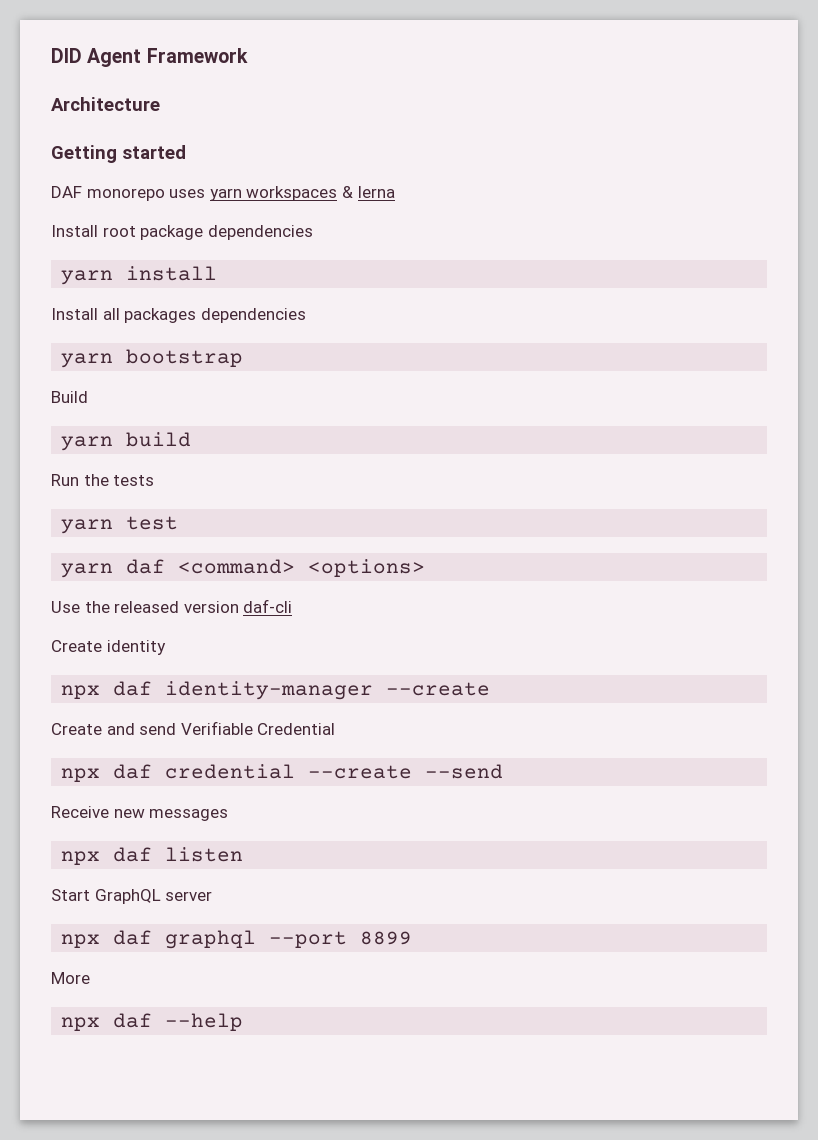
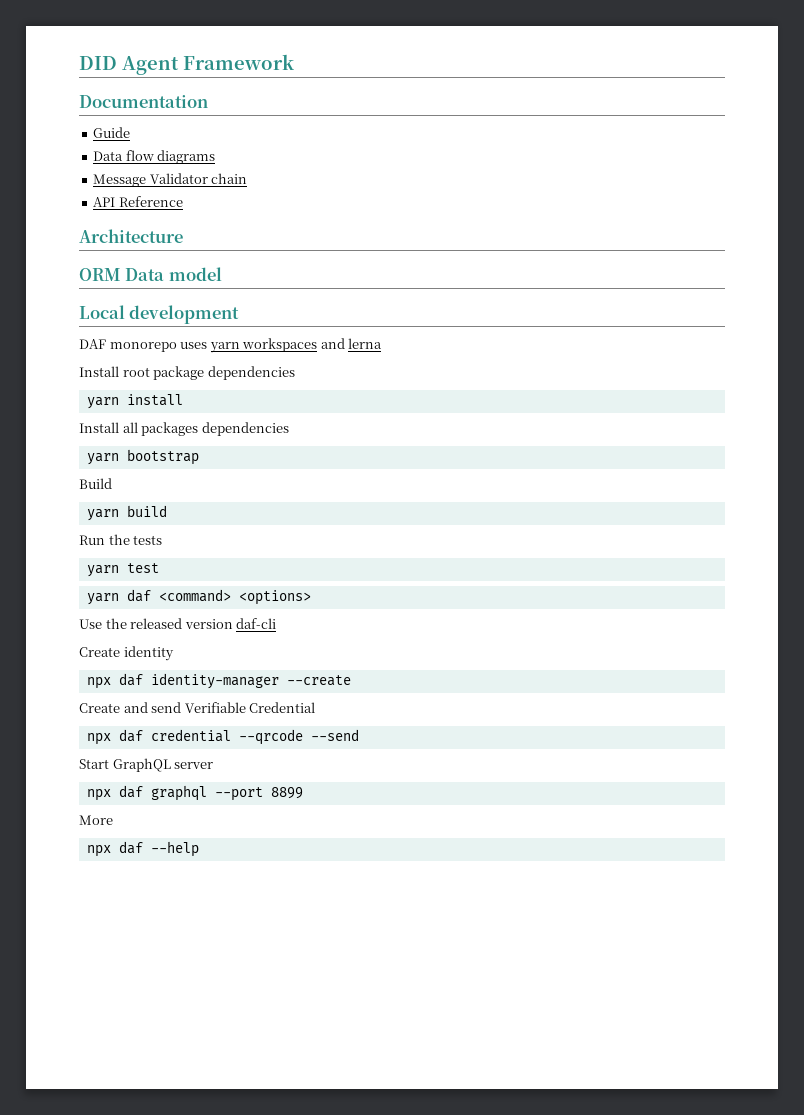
+ Documentation
+ Guide
+ Data flow diagrams
+ Message Validator chain
+ API Reference
  Architecture
- Getting started
+ ORM Data model
+ Local development
- DAF monorepo uses yarn workspaces & lerna
+ DAF monorepo uses yarn workspaces and lerna
- npx daf credential --create --send
+ npx daf credential --qrcode --send
- Receive new messages
- npx daf listen

